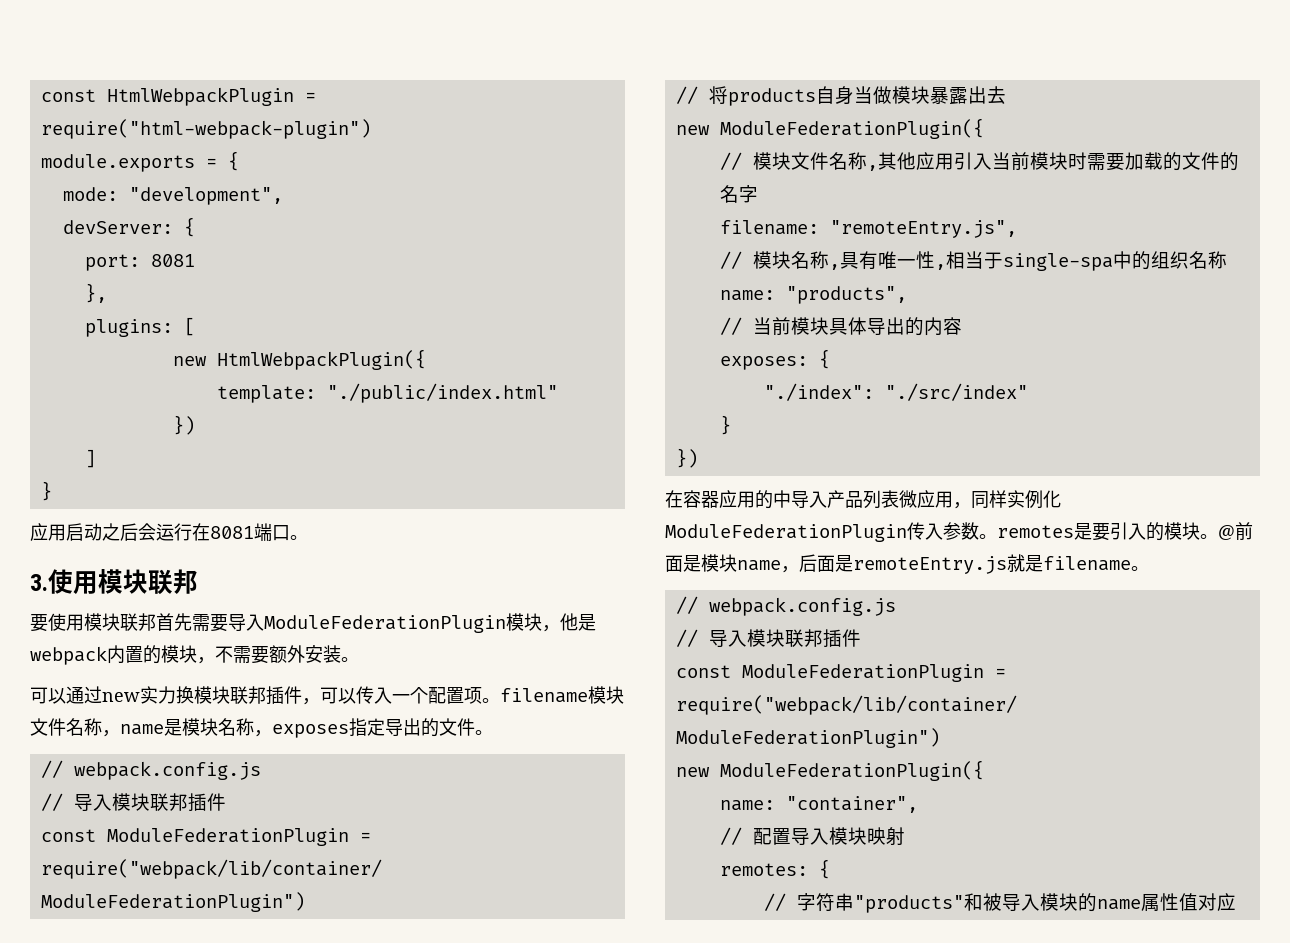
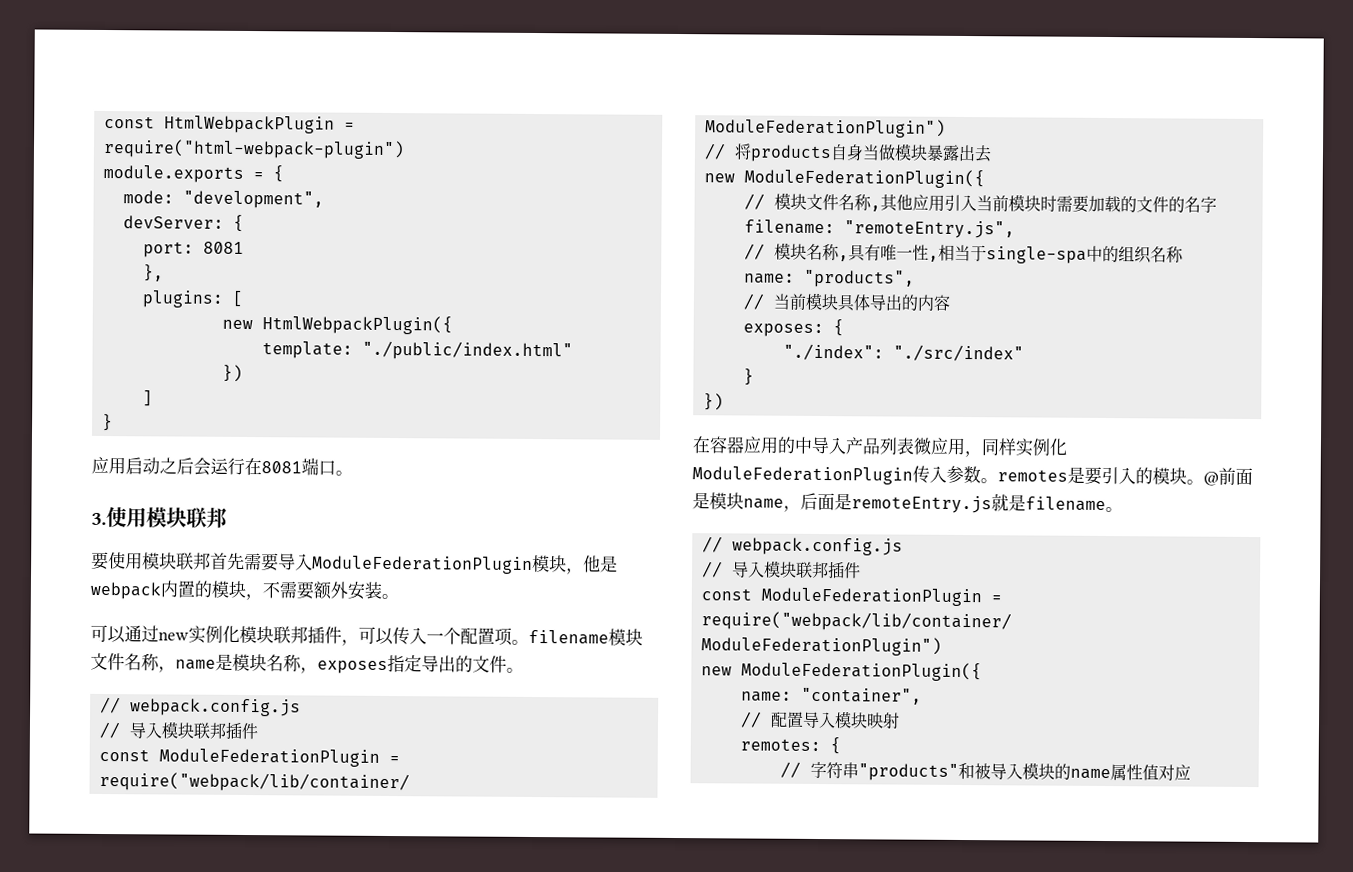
- 可以通过new实力换模块联邦插件，可以传入一个配置项。filename模块文件名称，name是模块名称，exposes指定导出的文件。
+ 可以通过new实例化模块联邦插件，可以传入一个配置项。filename模块文件名称，name是模块名称，exposes指定导出的文件。

